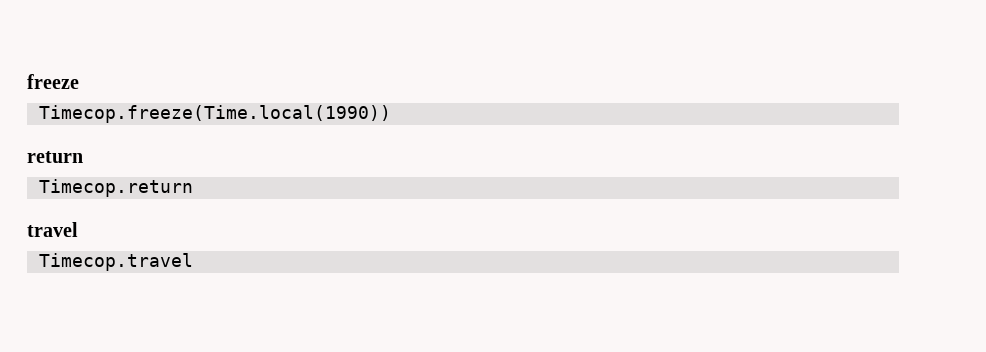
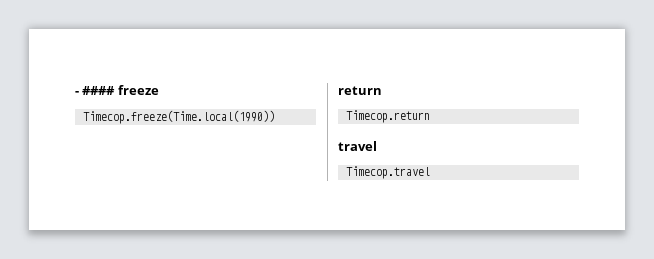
- freeze
+ - #### freeze

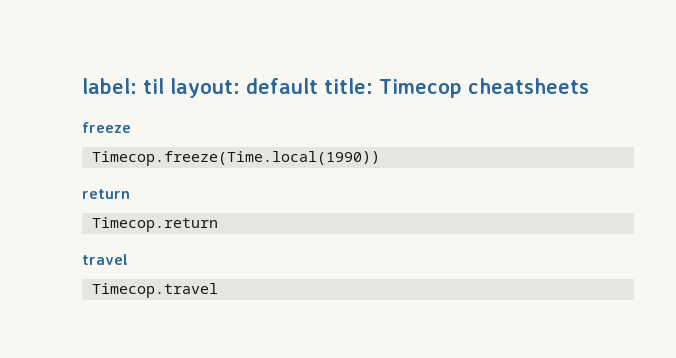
- - #### freeze
+ label: til layout: default title: Timecop cheatsheets
+ freeze

